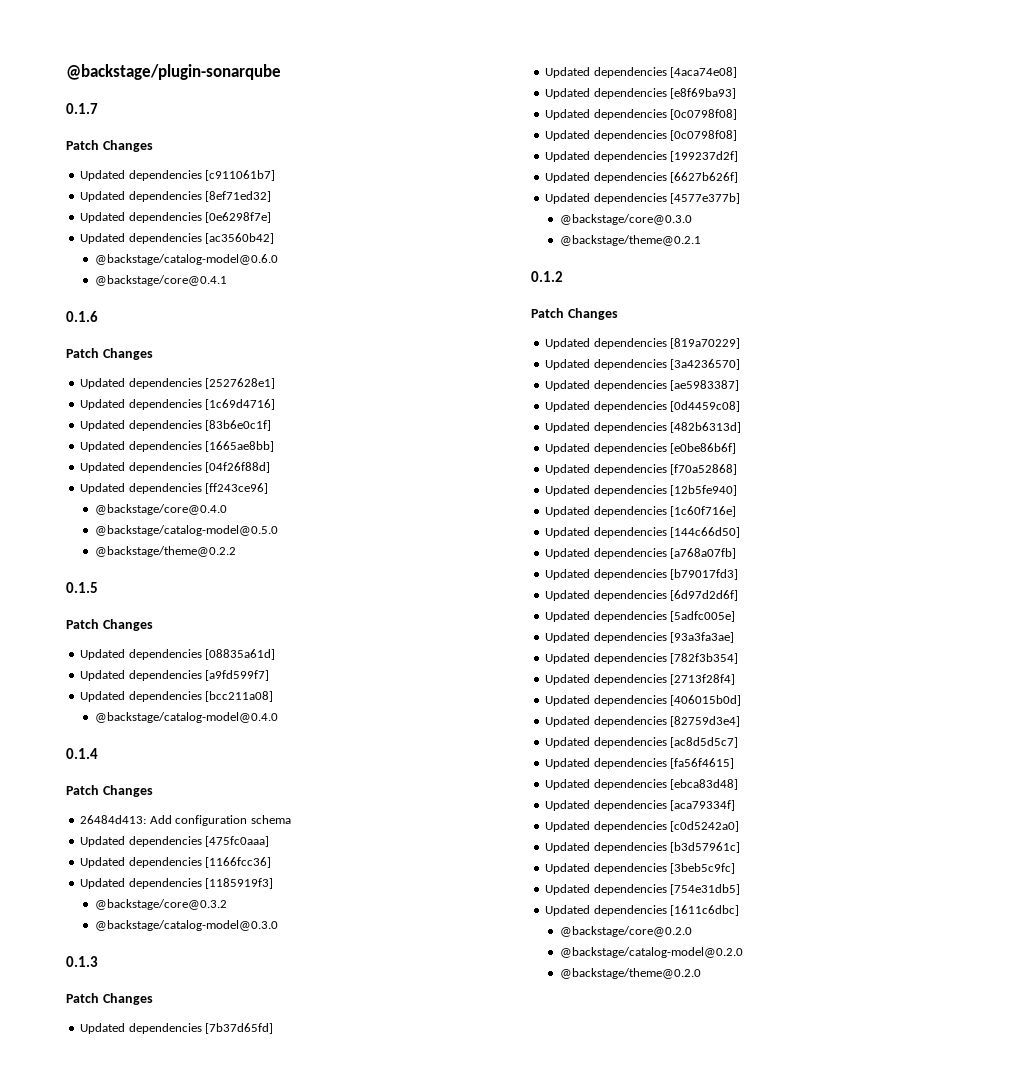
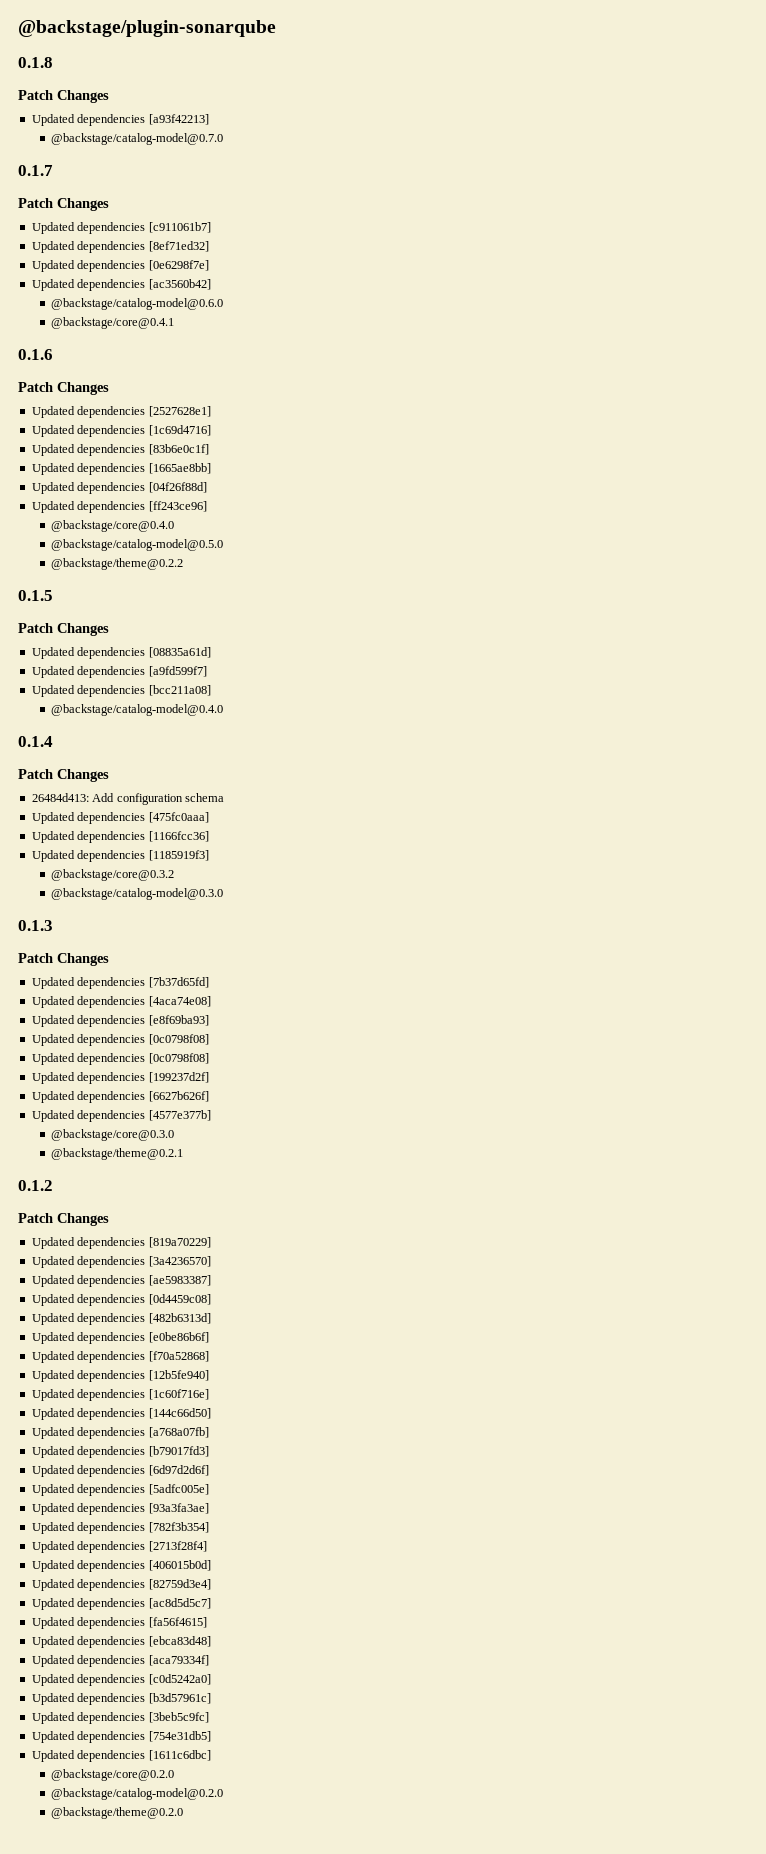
+ 0.1.8
+ Patch Changes
+ Updated dependencies [a93f42213]
+ @backstage/catalog-model@0.7.0

